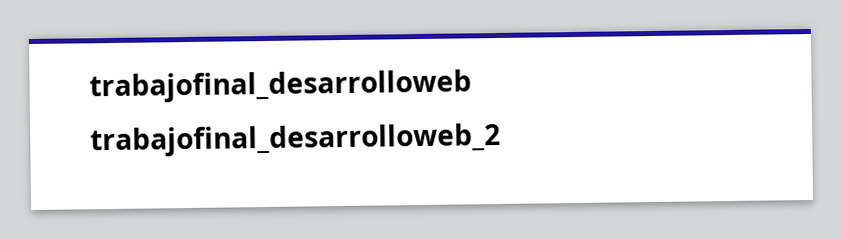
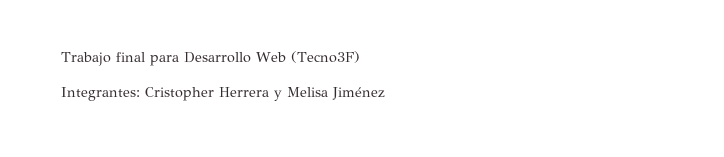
- trabajofinal_desarrolloweb
- trabajofinal_desarrolloweb_2
+ Trabajo final para Desarrollo Web (Tecno3F)
+ Integrantes: Cristopher Herrera y Melisa Jiménez

